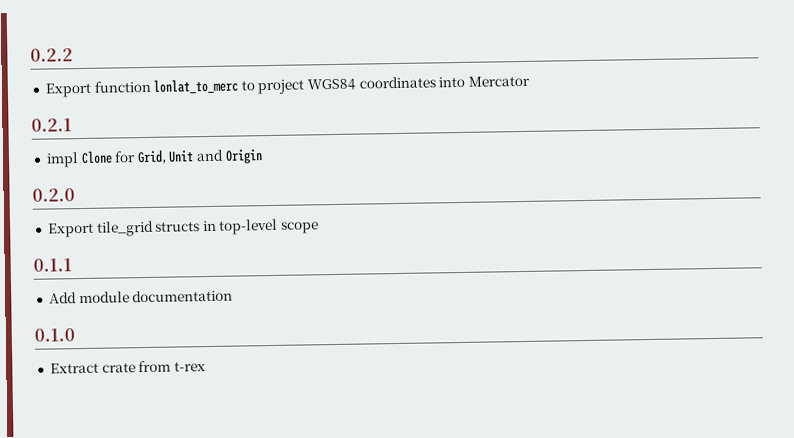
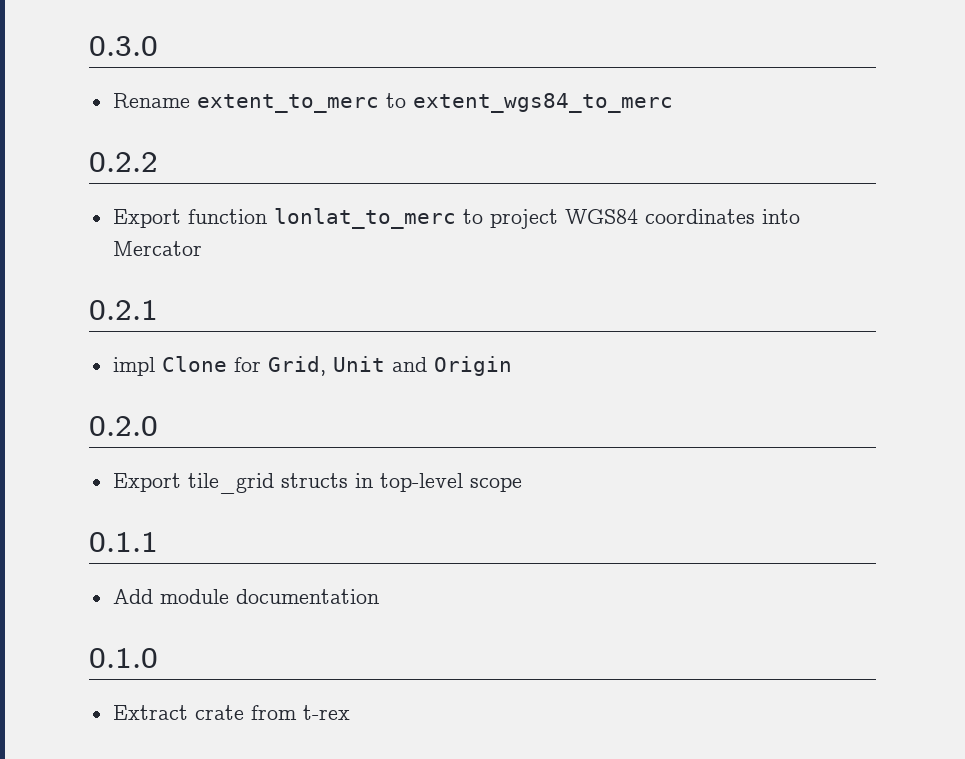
+ 0.3.0
+ Rename extent_to_merc to extent_wgs84_to_merc

